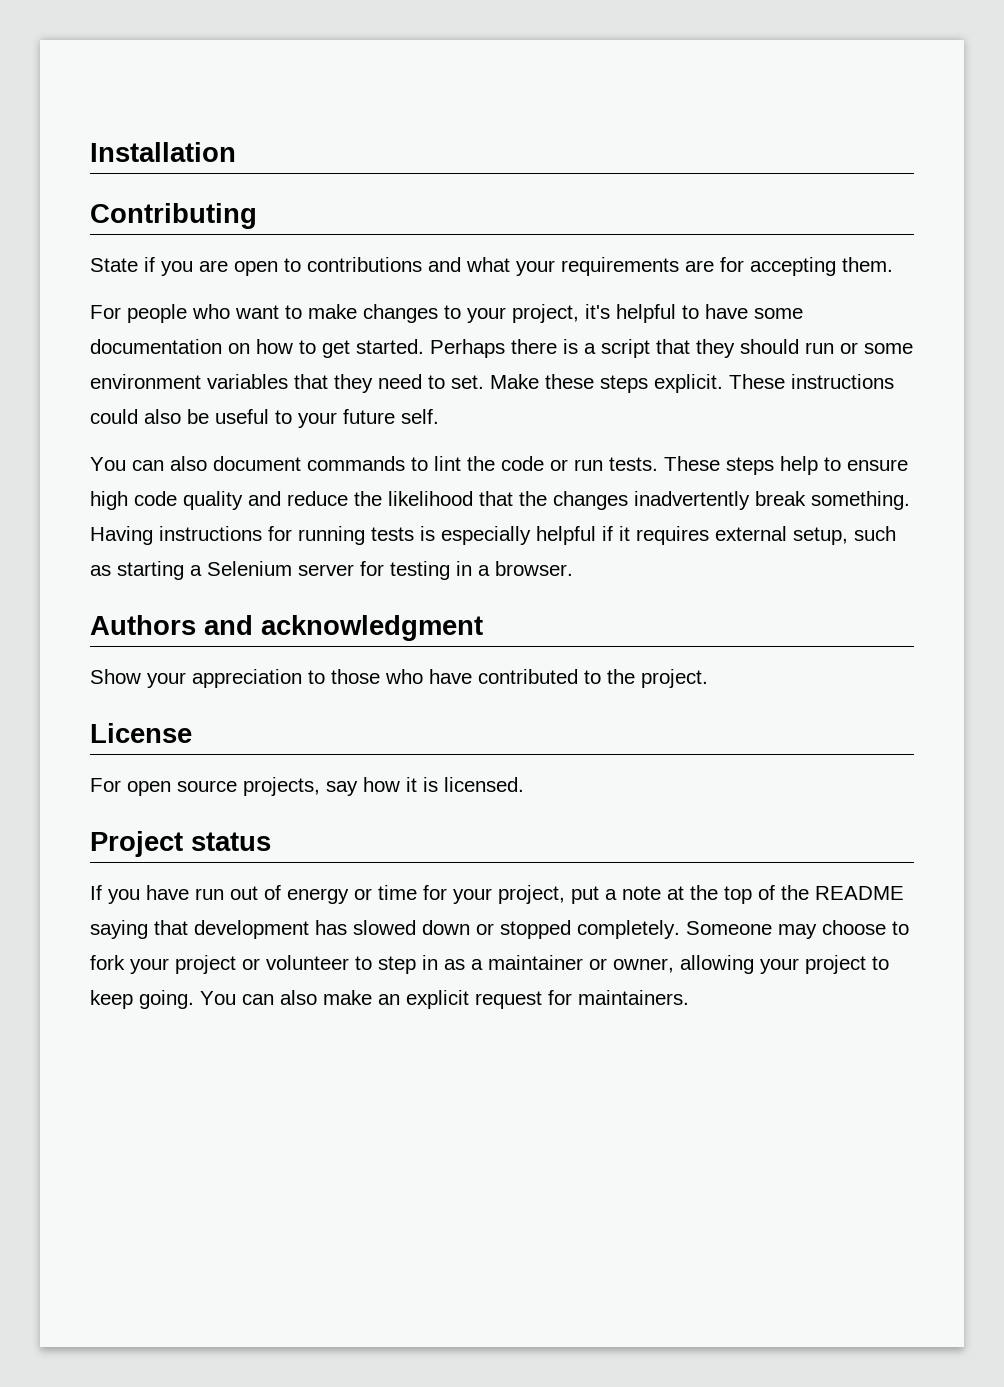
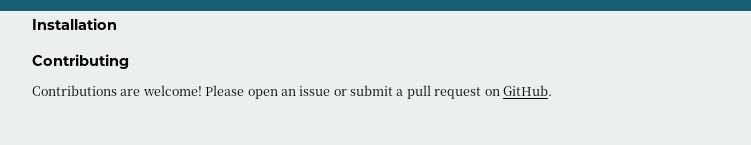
- State if you are open to contributions and what your requirements are for accepting them.
- For people who want to make changes to your project, it's helpful to have some documentation on how to get started. Perhaps there is a script that they should run or some environment variables that they need to set. Make these steps explicit. These instructions could also be useful to your future self.
- You can also document commands to lint the code or run tests. These steps help to ensure high code quality and reduce the likelihood that the changes inadvertently break something. Having instructions for running tests is especially helpful if it requires external setup, such as starting a Selenium server for testing in a browser.
- Authors and acknowledgment
- Show your appreciation to those who have contributed to the project.
- License
- For open source projects, say how it is licensed.
- Project status
- If you have run out of energy or time for your project, put a note at the top of the README saying that development has slowed down or stopped completely. Someone may choose to fork your project or volunteer to step in as a maintainer or owner, allowing your project to keep going. You can also make an explicit request for maintainers.
+ Contributions are welcome! Please open an issue or submit a pull request on GitHub.

